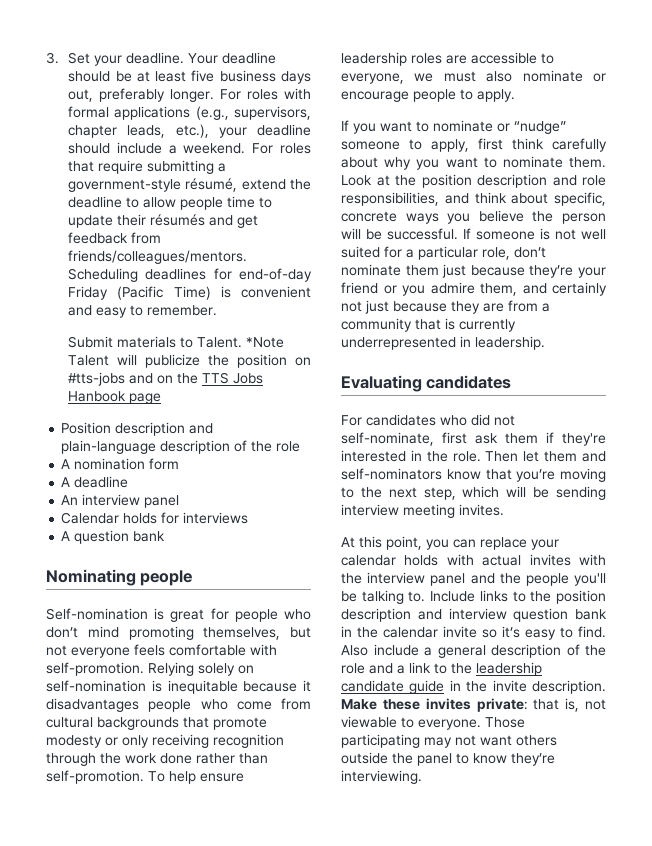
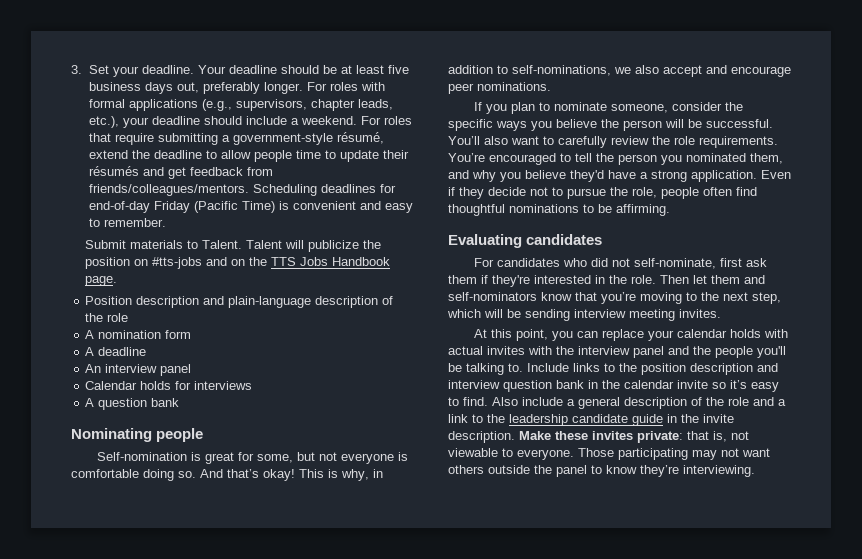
- *Note Talent will publicize the position on #tts-jobs and on the TTS Jobs Hanbook page
+ Talent will publicize the position on #tts-jobs and on the TTS Jobs Handbook page.
- Self-nomination is great for people who don’t mind promoting themselves, but not everyone feels comfortable with self-promotion. Relying solely on self-nomination is inequitable because it disadvantages people who come from cultural backgrounds that promote modesty or only receiving recognition through the work done rather than self-promotion. To help ensure leadership roles are accessible to everyone, we must also nominate or encourage people to apply.
+ Self-nomination is great for some, but not everyone is comfortable doing so. And that’s okay! This is why, in addition to self-nominations, we also accept and encourage peer nominations.
- If you want to nominate or “nudge” someone to apply, first think carefully about why you want to nominate them. Look at the position description and role responsibilities, and think about specific, concrete ways you believe the person will be successful.
+ If you plan to nominate someone, consider the specific ways you believe the person will be successful.
- If someone is not well suited for a particular role, don’t nominate them just because they’re your friend or you admire them, and certainly not just because they are from a community that is currently underrepresented in leadership.
+ You’ll also want to carefully review the role requirements. You’re encouraged to tell the person you nominated them, and why you believe they'd have a strong application. Even if they decide not to pursue the role, people often find thoughtful nominations to be affirming.

